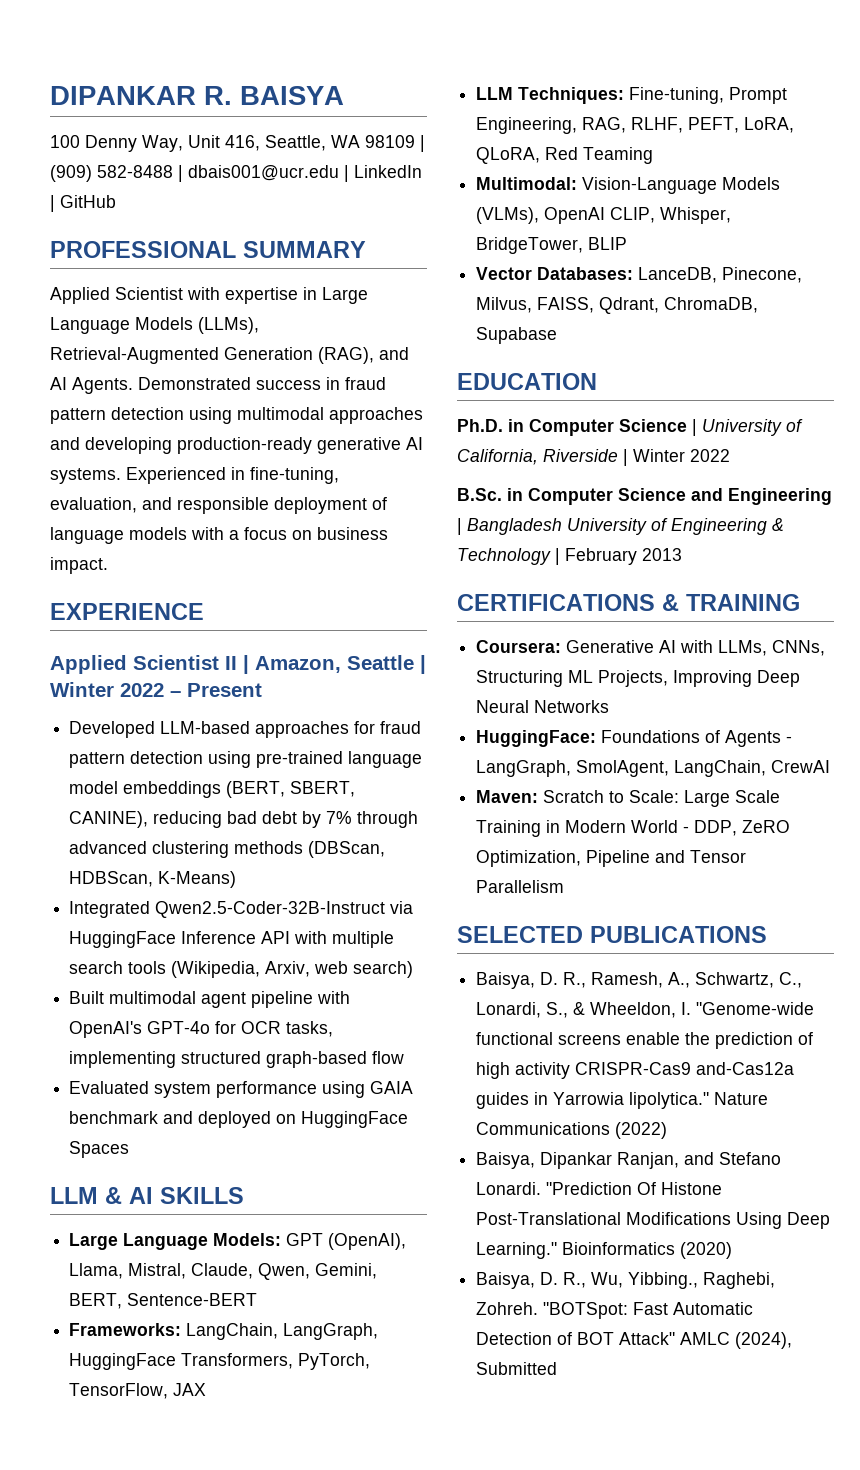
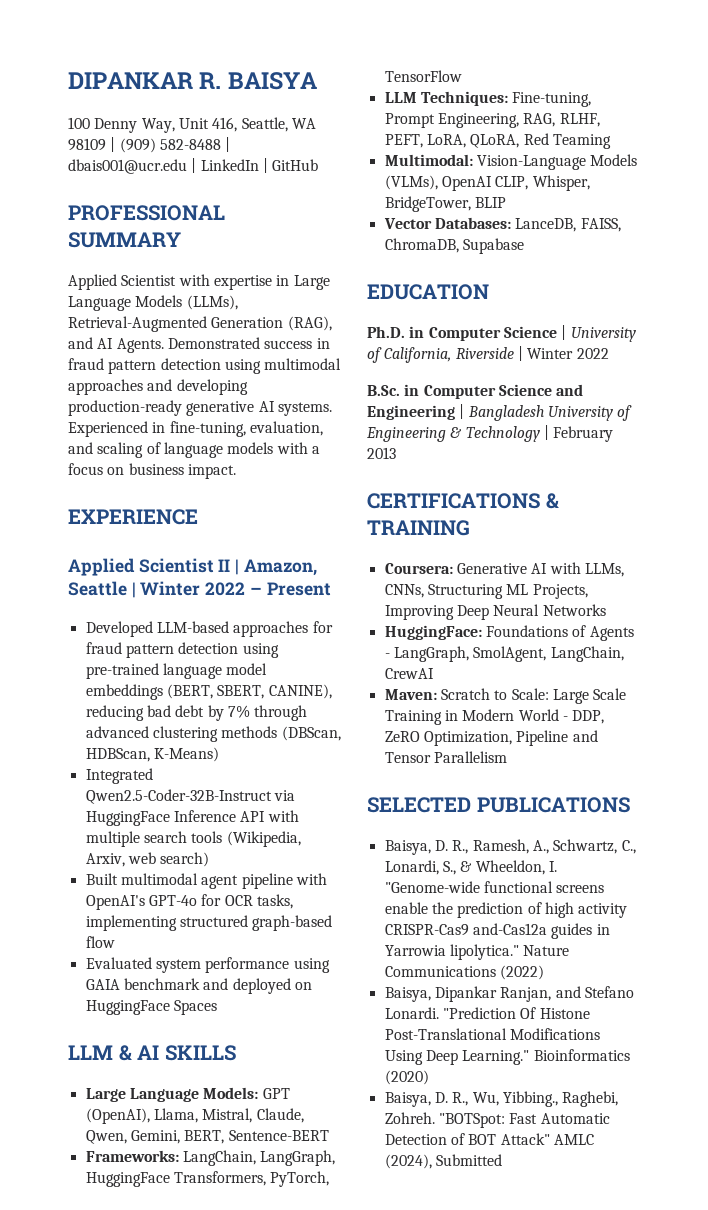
- Experienced in fine-tuning, evaluation, and responsible deployment of language models with a focus on business impact.
+ Experienced in fine-tuning, evaluation, and scaling of language models with a focus on business impact.
- Frameworks: LangChain, LangGraph, HuggingFace Transformers, PyTorch, TensorFlow, JAX
+ Frameworks: LangChain, LangGraph, HuggingFace Transformers, PyTorch, TensorFlow
- Vector Databases: LanceDB, Pinecone, Milvus, FAISS, Qdrant, ChromaDB, Supabase
+ Vector Databases: LanceDB, FAISS, ChromaDB, Supabase

